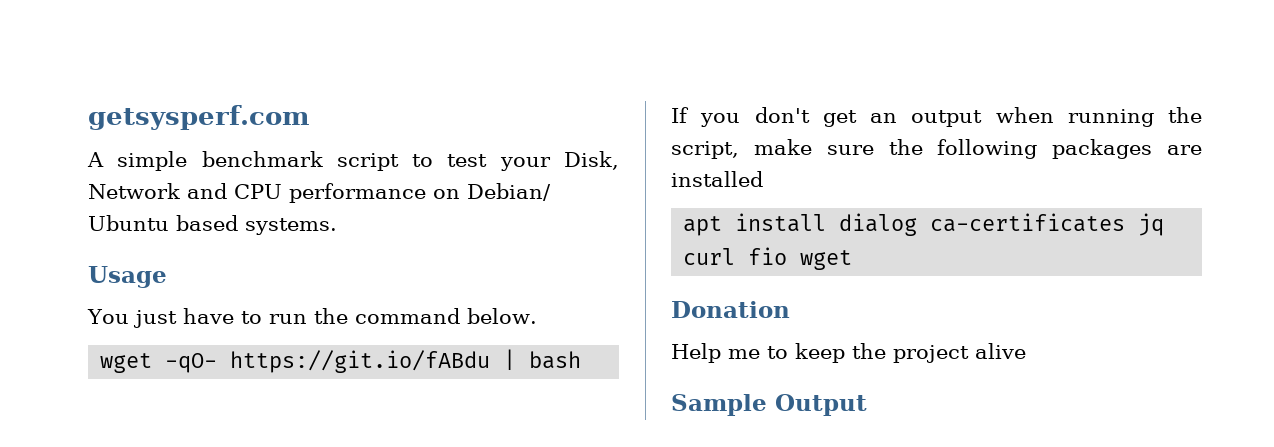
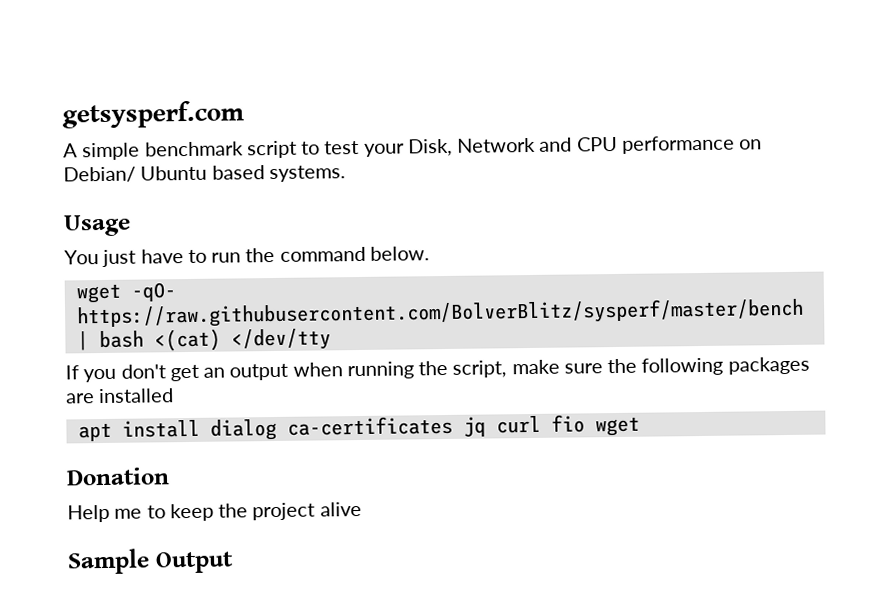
- wget -qO- https://git.io/fABdu | bash
+ wget -qO- https://raw.githubusercontent.com/BolverBlitz/sysperf/master/bench | bash <(cat) </dev/tty

